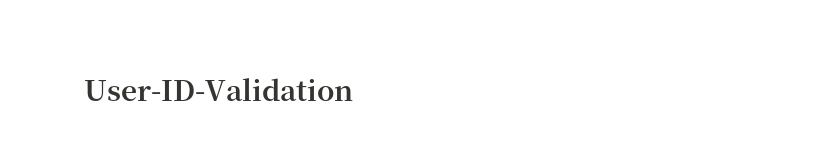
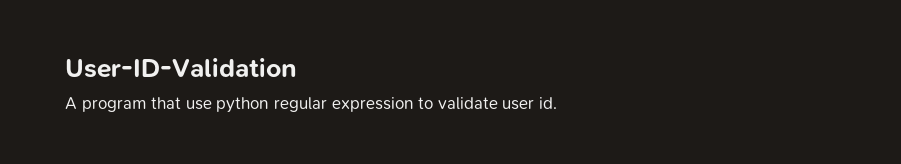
+ A program that use python regular expression to validate user id.

